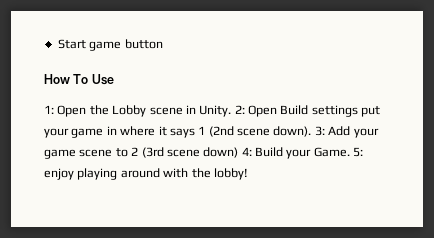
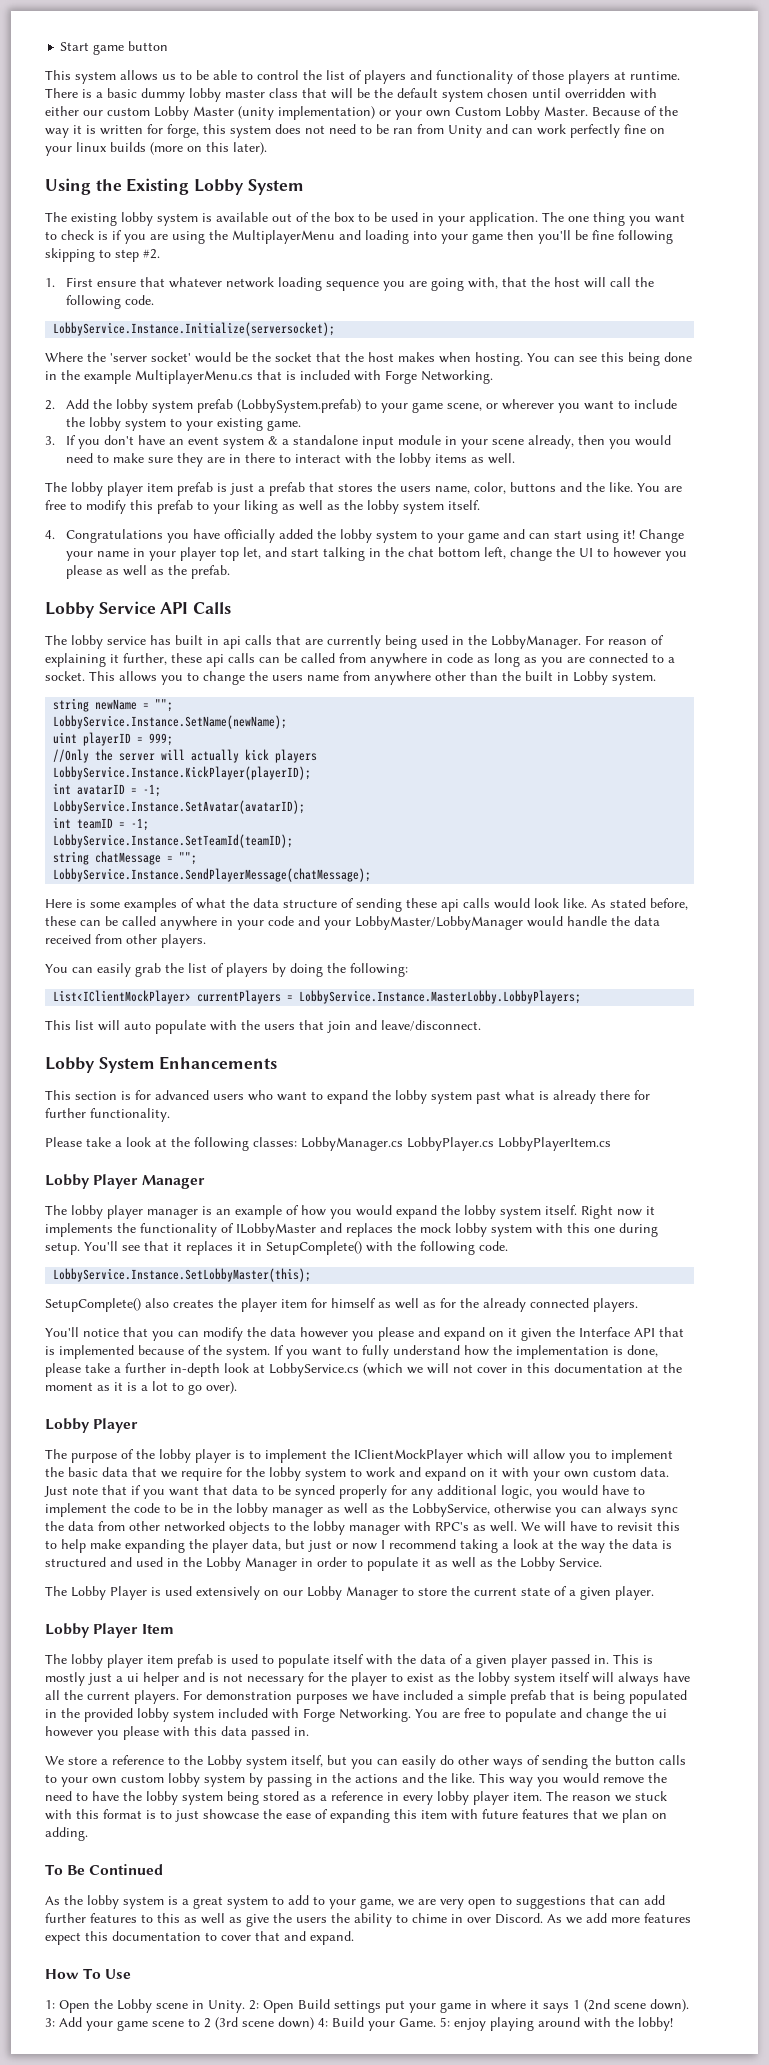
+ This system allows us to be able to control the list of players and functionality of those players at runtime. There is a basic dummy lobby master class that will be the default system chosen until overridden with either our custom Lobby Master (unity implementation) or your own Custom Lobby Master. Because of the way it is written for forge, this system does not need to be ran from Unity and can work perfectly fine on your linux builds (more on this later).
+ Using the Existing Lobby System
+ The existing lobby system is available out of the box to be used in your application. The one thing you want to check is if you are using the MultiplayerMenu and loading into your game then you'll be fine following skipping to step #2.
+ 1. First ensure that whatever network loading sequence you are going with, that the host will call the following code.
+ LobbyService.Instance.Initialize(serversocket);
+ Where the 'server socket' would be the socket that the host makes when hosting. You can see this being done in the example MultiplayerMenu.cs that is included with Forge Networking.
+ 2. Add the lobby system prefab (LobbySystem.prefab) to your game scene, or wherever you want to include the lobby system to your existing game.
+ 3. If you don't have an event system & a standalone input module in your scene already, then you would need to make sure they are in there to interact with the lobby items as well.
+ The lobby player item prefab is just a prefab that stores the users name, color, buttons and the like. You are free to modify this prefab to your liking as well as the lobby system itself.
+ 4. Congratulations you have officially added the lobby system to your game and can start using it! Change your name in your player top let, and start talking in the chat bottom left, change the UI to however you please as well as the prefab.
+ Lobby Service API Calls
+ The lobby service has built in api calls that are currently being used in the LobbyManager. For reason of explaining it further, these api calls can be called from anywhere in code as long as you are connected to a socket. This allows you to change the users name from anywhere other than the built in Lobby system.
+ string newName = "";
+ LobbyService.Instance.SetName(newName);
+ uint playerID = 999;
+ //Only the server will actually kick players
+ LobbyService.Instance.KickPlayer(playerID);
+ int avatarID = -1;
+ LobbyService.Instance.SetAvatar(avatarID);
+ int teamID = -1;
+ LobbyService.Instance.SetTeamId(teamID);
+ string chatMessage = "";
+ LobbyService.Instance.SendPlayerMessage(chatMessage);
+ Here is some examples of what the data structure of sending these api calls would look like. As stated before, these can be called anywhere in your code and your LobbyMaster/LobbyManager would handle the data received from other players.
+ You can easily grab the list of players by doing the following:
+ List<IClientMockPlayer> currentPlayers = LobbyService.Instance.MasterLobby.LobbyPlayers;
+ This list will auto populate with the users that join and leave/disconnect.
+ Lobby System Enhancements
+ This section is for advanced users who want to expand the lobby system past what is already there for further functionality.
+ Please take a look at the following classes: LobbyManager.cs LobbyPlayer.cs LobbyPlayerItem.cs
+ Lobby Player Manager
+ The lobby player manager is an example of how you would expand the lobby system itself. Right now it implements the functionality of ILobbyMaster and replaces the mock lobby system with this one during setup. You'll see that it replaces it in SetupComplete() with the following code.
+ LobbyService.Instance.SetLobbyMaster(this);
+ SetupComplete() also creates the player item for himself as well as for the already connected players.
+ You'll notice that you can modify the data however you please and expand on it given the Interface API that is implemented because of the system. If you want to fully understand how the implementation is done, please take a further in-depth look at LobbyService.cs (which we will not cover in this documentation at the moment as it is a lot to go over).
+ Lobby Player
+ The purpose of the lobby player is to implement the IClientMockPlayer which will allow you to implement the basic data that we require for the lobby system to work and expand on it with your own custom data. Just note that if you want that data to be synced properly for any additional logic, you would have to implement the code to be in the lobby manager as well as the LobbyService, otherwise you can always sync the data from other networked objects to the lobby manager with RPC's as well. We will have to revisit this to help make expanding the player data, but just or now I recommend taking a look at the way the data is structured and used in the Lobby Manager in order to populate it as well as the Lobby Service.
+ The Lobby Player is used extensively on our Lobby Manager to store the current state of a given player.
+ Lobby Player Item
+ The lobby player item prefab is used to populate itself with the data of a given player passed in. This is mostly just a ui helper and is not necessary for the player to exist as the lobby system itself will always have all the current players. For demonstration purposes we have included a simple prefab that is being populated in the provided lobby system included with Forge Networking. You are free to populate and change the ui however you please with this data passed in.
+ We store a reference to the Lobby system itself, but you can easily do other ways of sending the button calls to your own custom lobby system by passing in the actions and the like. This way you would remove the need to have the lobby system being stored as a reference in every lobby player item. The reason we stuck with this format is to just showcase the ease of expanding this item with future features that we plan on adding.
+ To Be Continued
+ As the lobby system is a great system to add to your game, we are very open to suggestions that can add further features to this as well as give the users the ability to chime in over Discord. As we add more features expect this documentation to cover that and expand.

